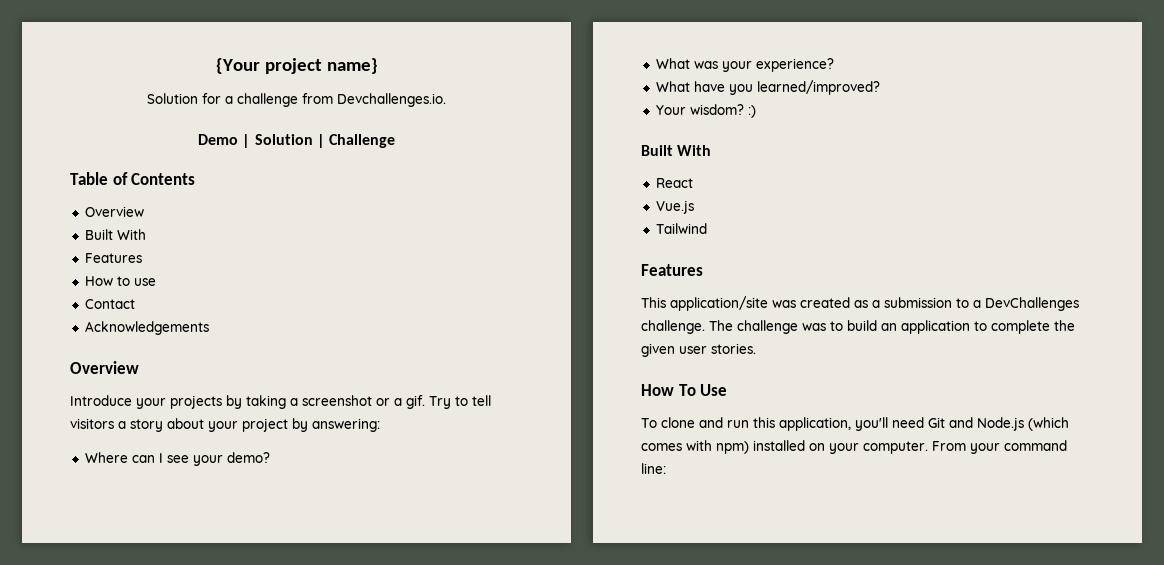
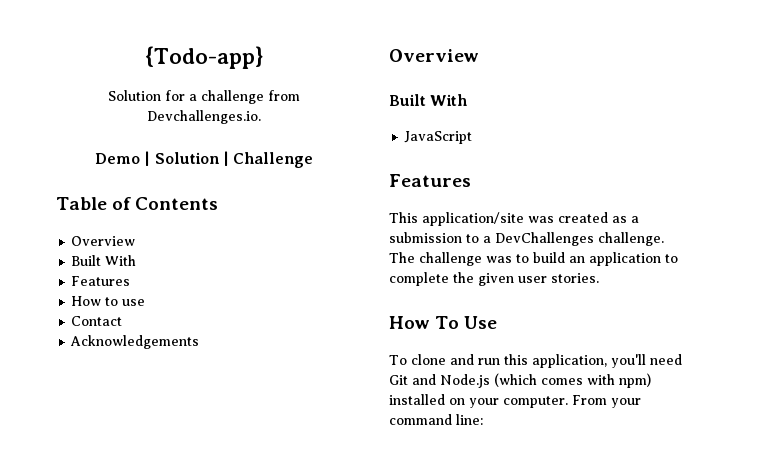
- {Your project name}
+ {Todo-app}
  Acknowledgements
  Overview
- Introduce your projects by taking a screenshot or a gif. Try to tell visitors a story about your project by answering:
- Where can I see your demo?
- What was your experience?
- What have you learned/improved?
- Your wisdom? :)
  Built With
- React
- Vue.js
- Tailwind
+ JavaScript

